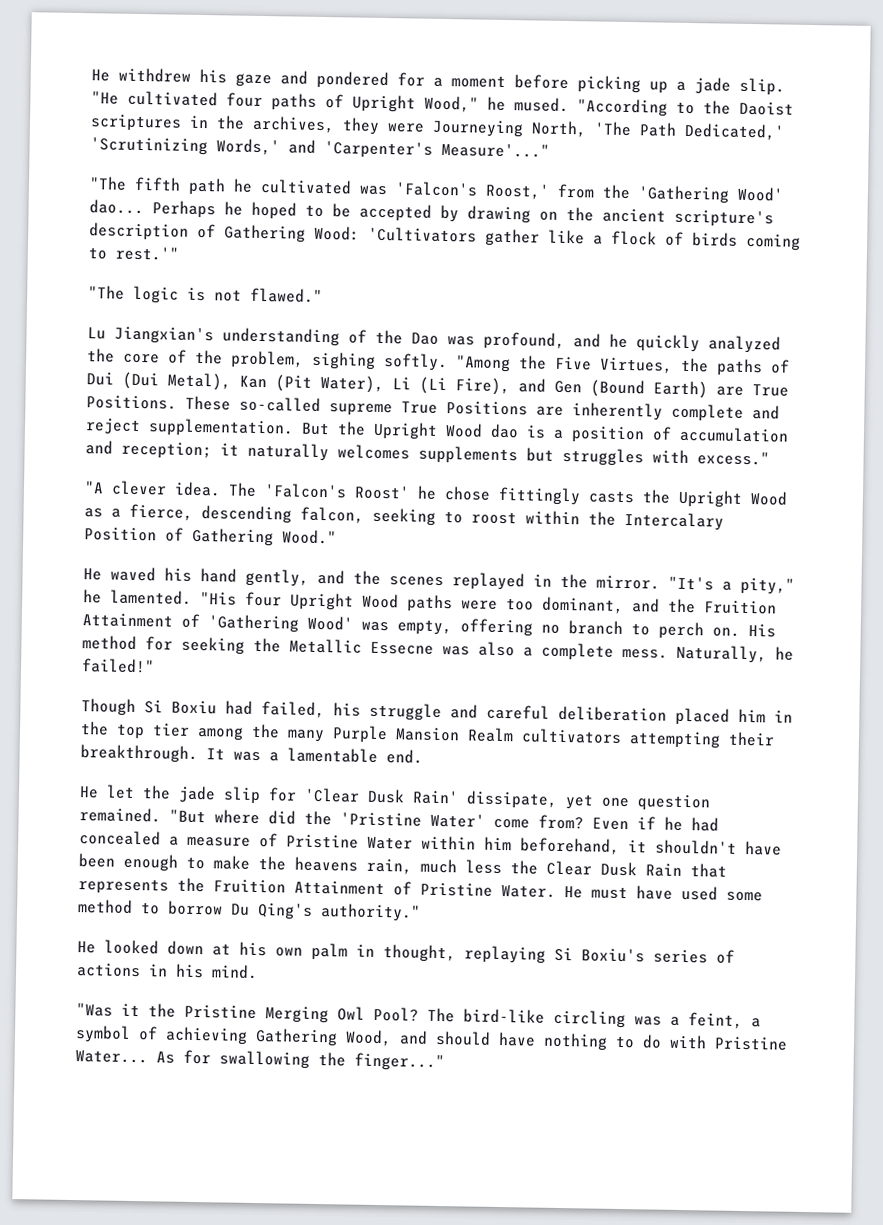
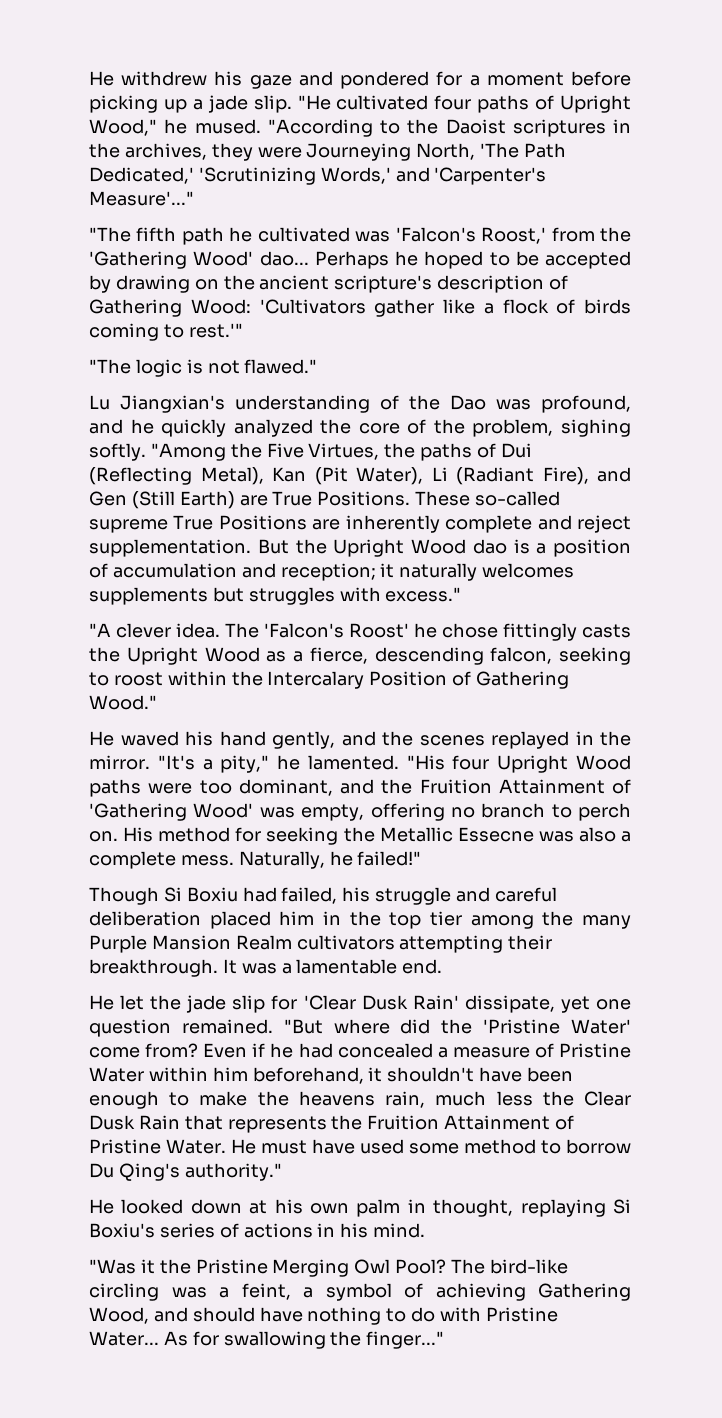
- "Among the Five Virtues, the paths of Dui (Dui Metal), Kan (Pit Water), Li (Li Fire), and Gen (Bound Earth) are True Positions.
+ "Among the Five Virtues, the paths of Dui (Reflecting Metal), Kan (Pit Water), Li (Radiant Fire), and Gen (Still Earth) are True Positions.

